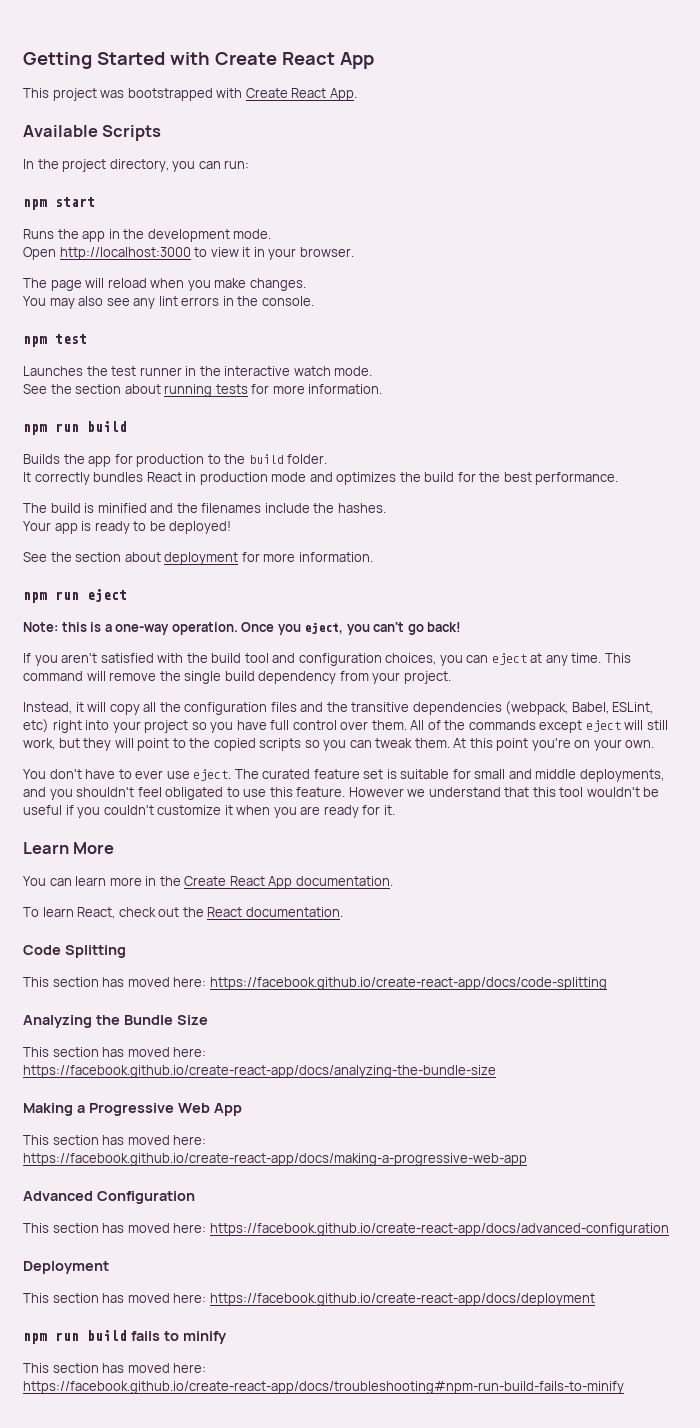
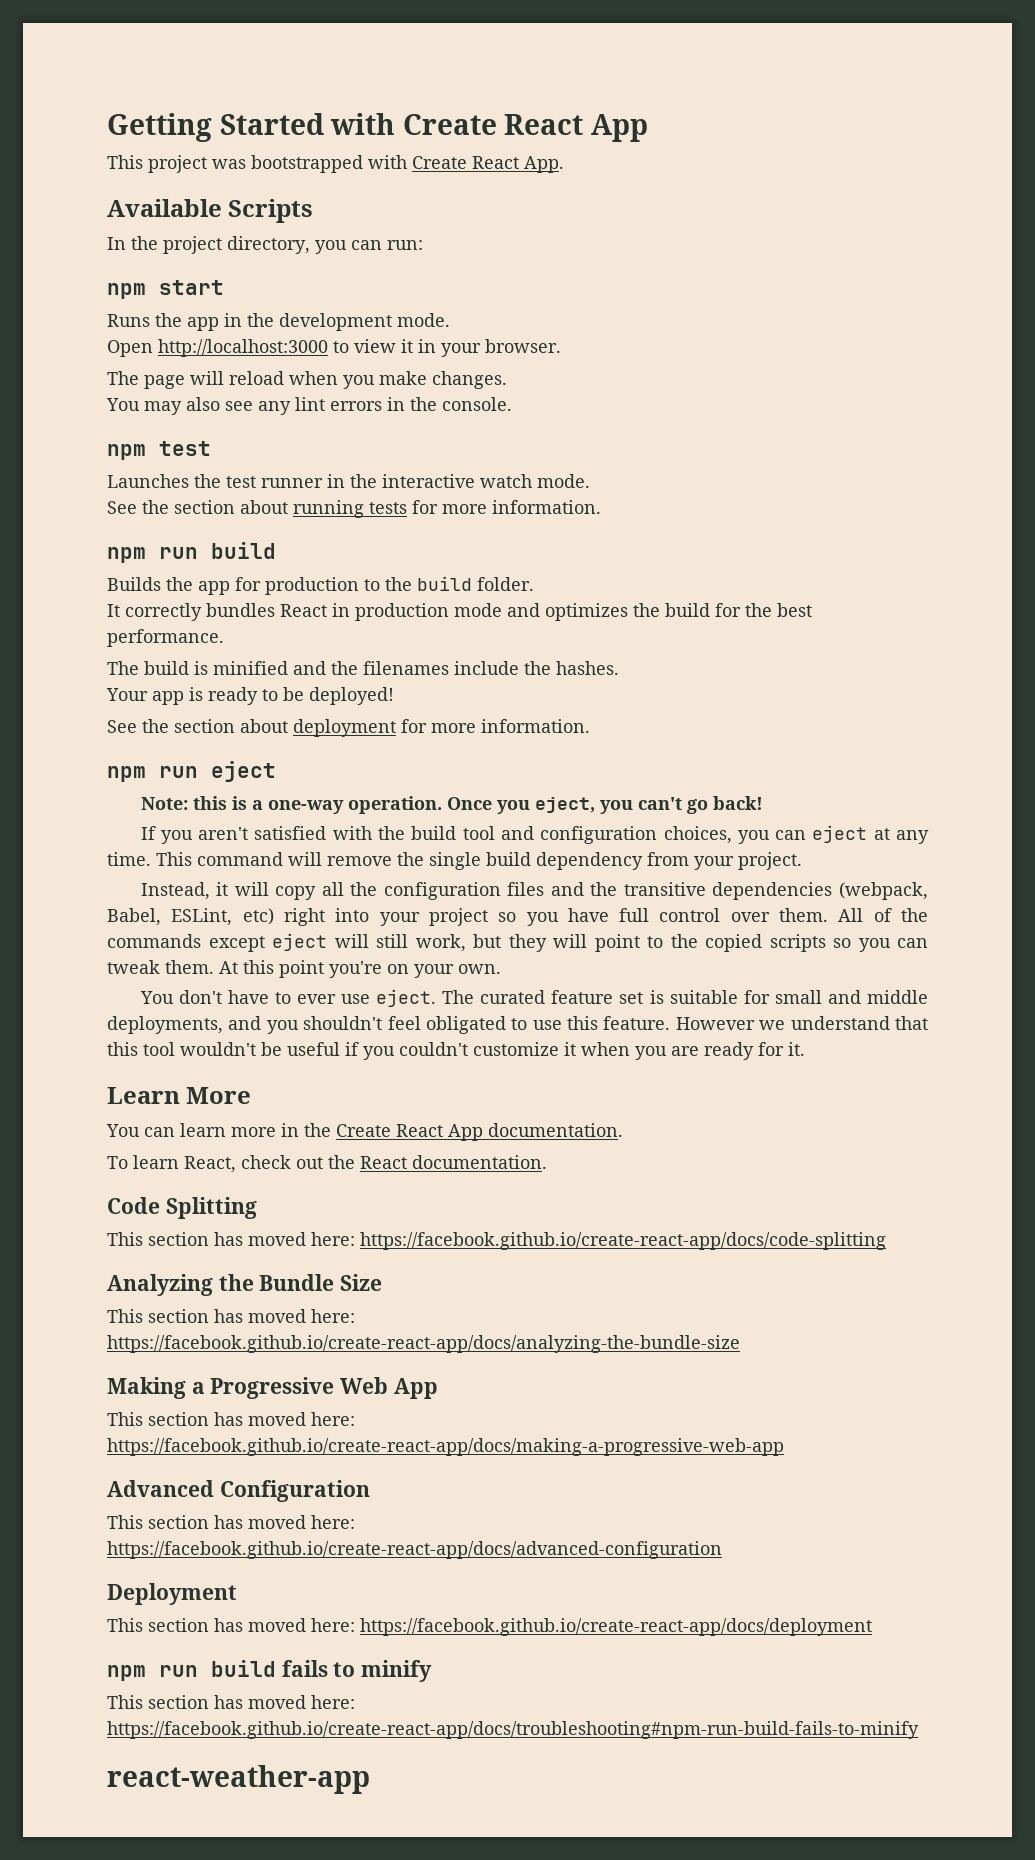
+ react-weather-app

